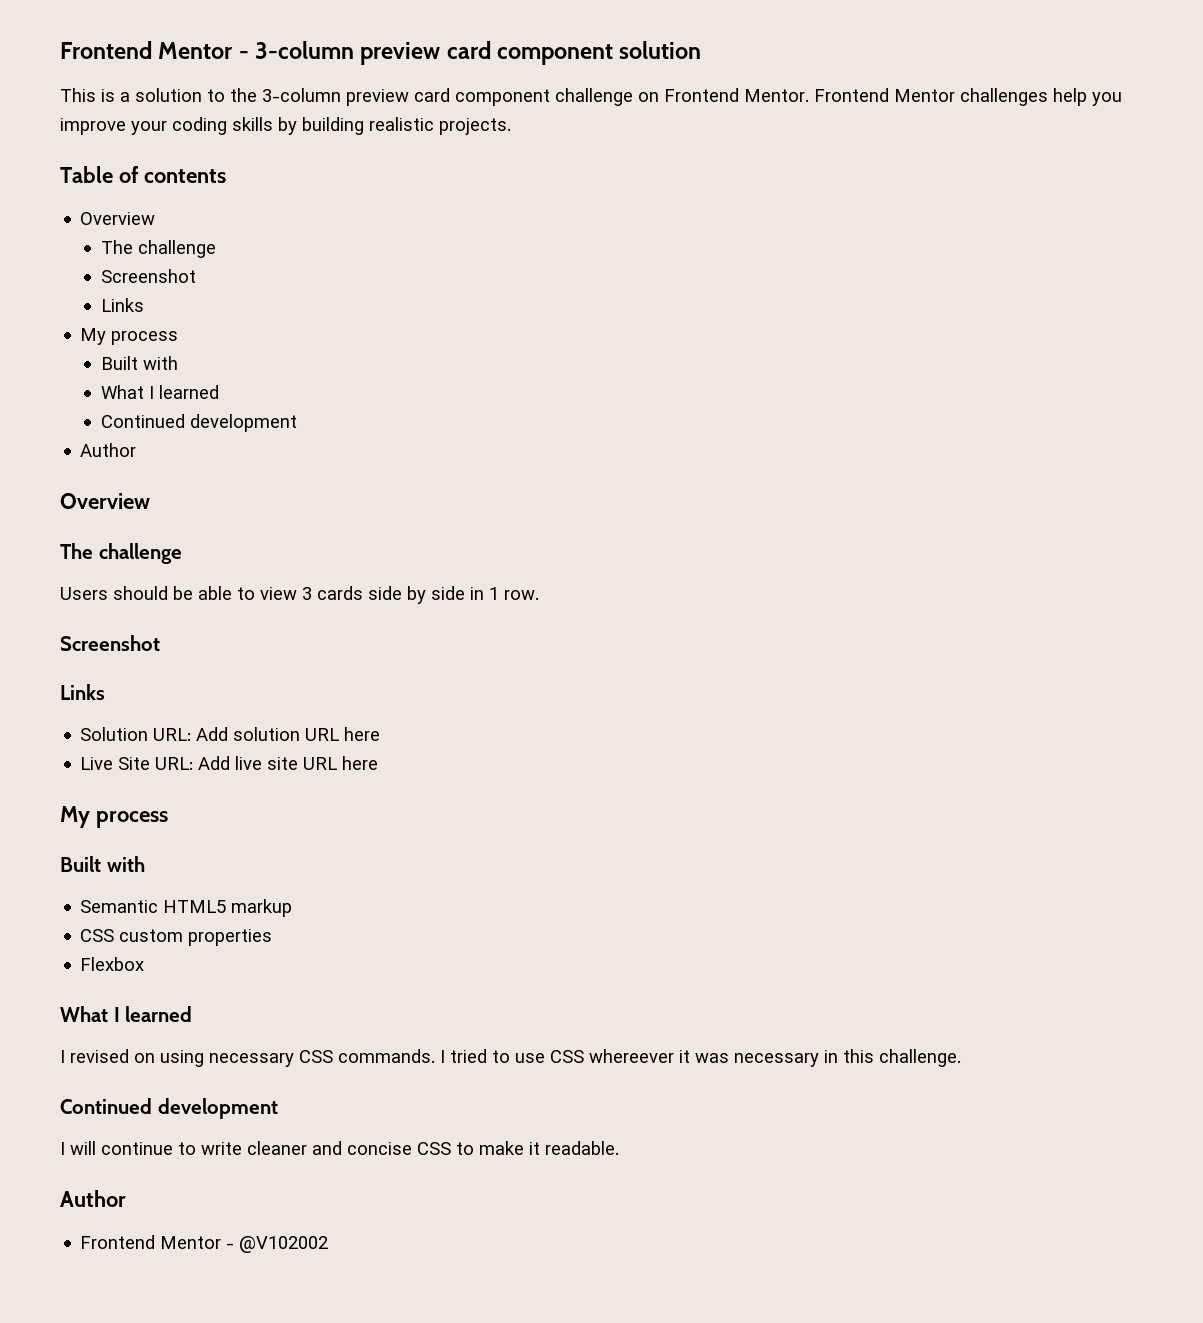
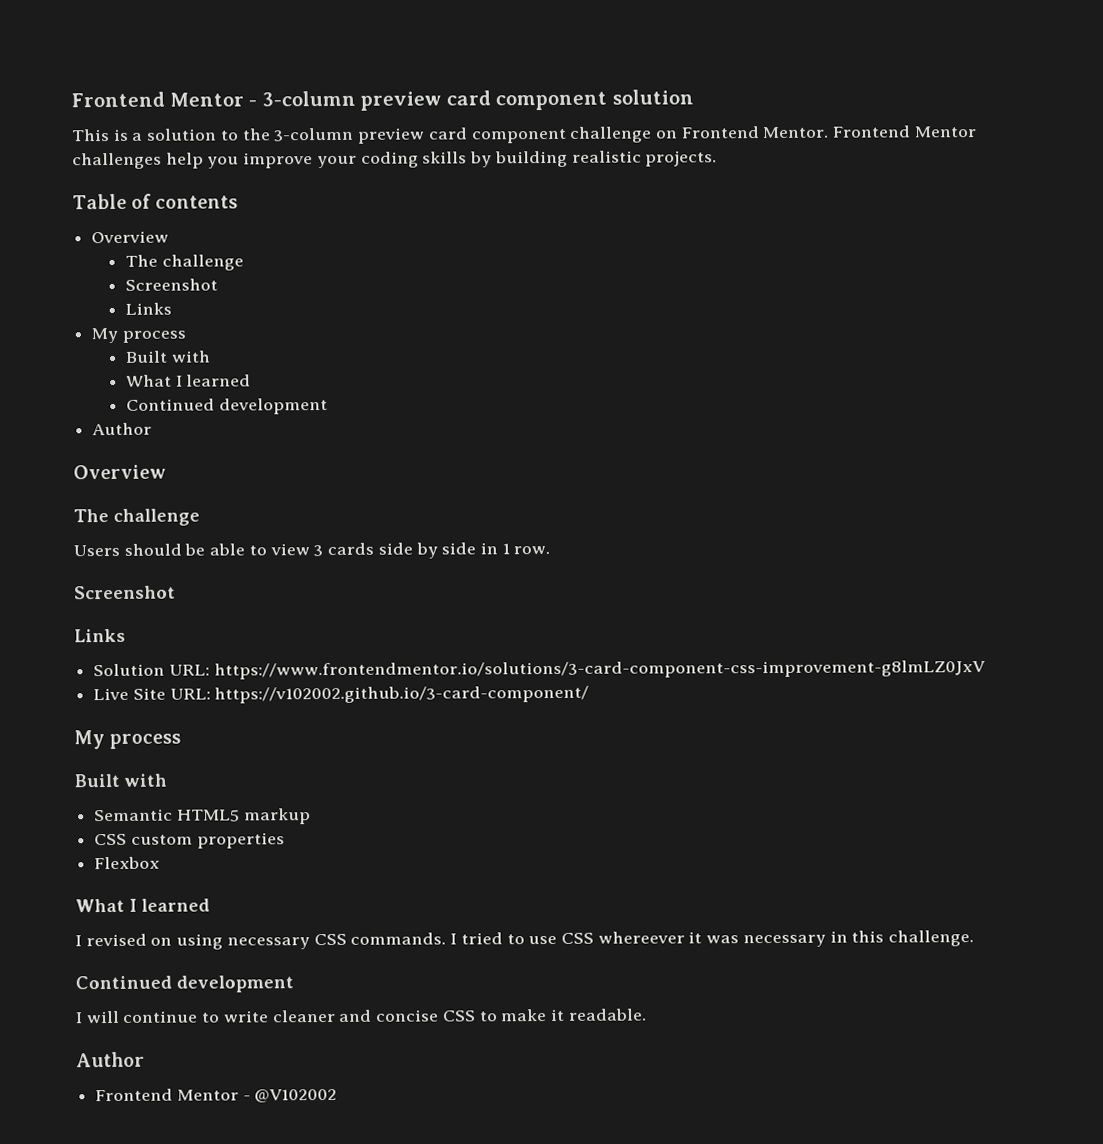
- Solution URL: Add solution URL here
+ Solution URL: https://www.frontendmentor.io/solutions/3-card-component-css-improvement-g8lmLZ0JxV
- Live Site URL: Add live site URL here
+ Live Site URL: https://v102002.github.io/3-card-component/

